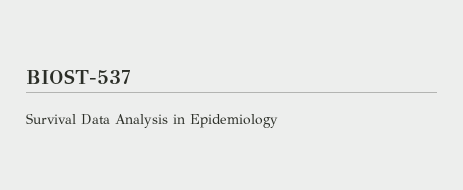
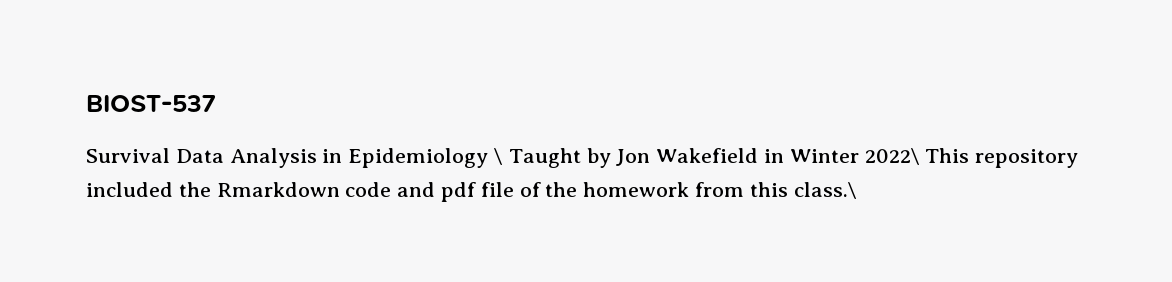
- Survival Data Analysis in Epidemiology
+ Survival Data Analysis in Epidemiology \ Taught by Jon Wakefield in Winter 2022\ This repository included the Rmarkdown code and pdf file of the homework from this class.\

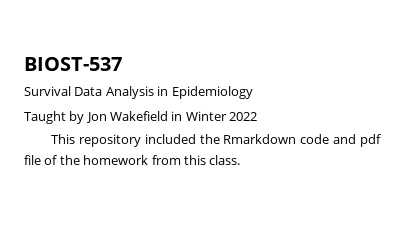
- Survival Data Analysis in Epidemiology \ Taught by Jon Wakefield in Winter 2022\ This repository included the Rmarkdown code and pdf file of the homework from this class.\
+ Survival Data Analysis in Epidemiology
+ Taught by Jon Wakefield in Winter 2022
+ This repository included the Rmarkdown code and pdf file of the homework from this class.

